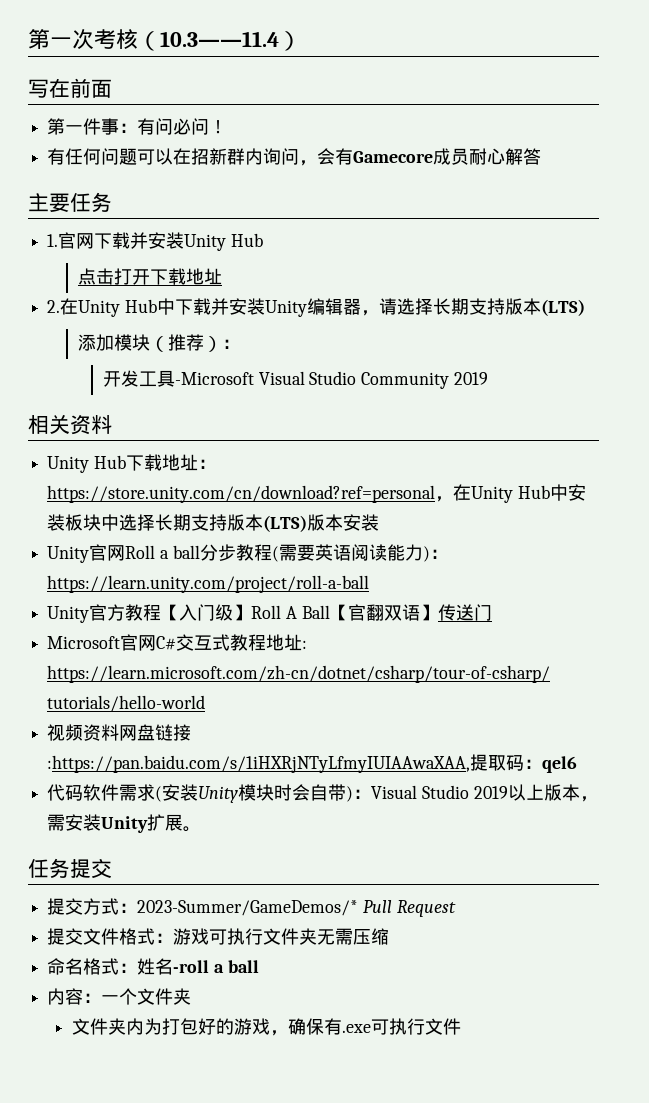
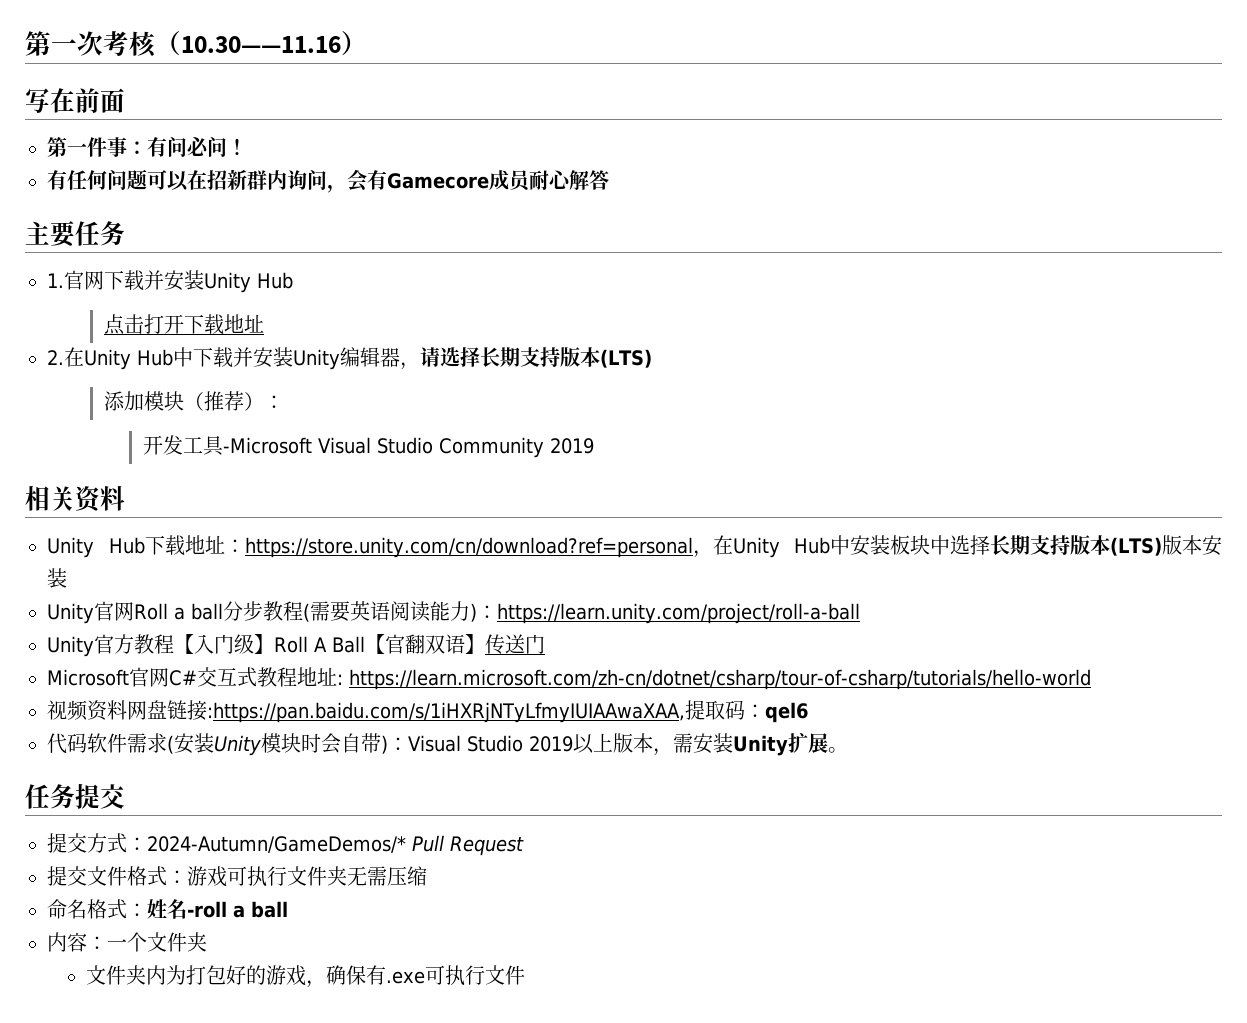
- 第一次考核（10.3——11.4）
+ 第一次考核（10.30——11.16）
- 提交方式：2023-Summer/GameDemos/* Pull Request
+ 提交方式：2024-Autumn/GameDemos/* Pull Request

